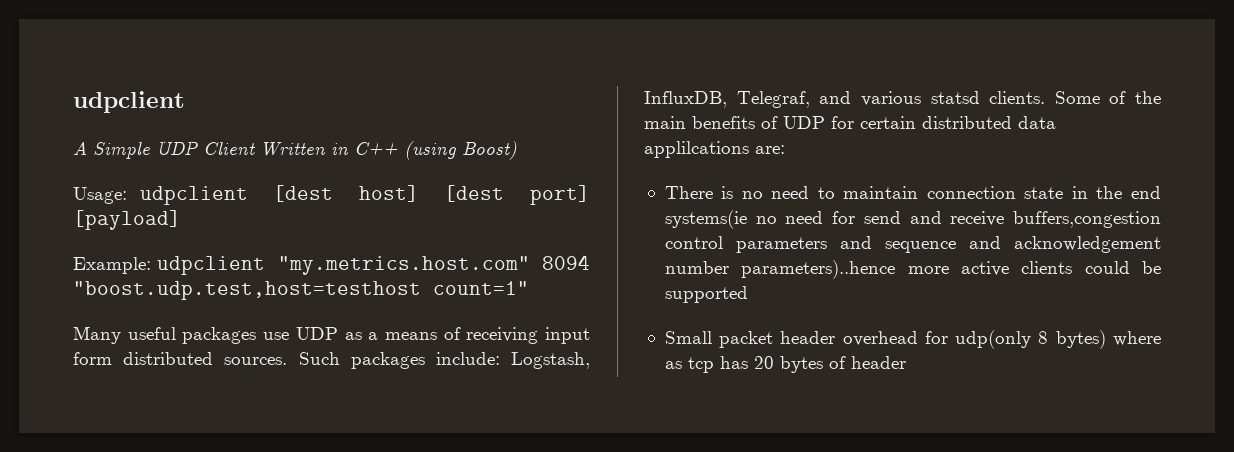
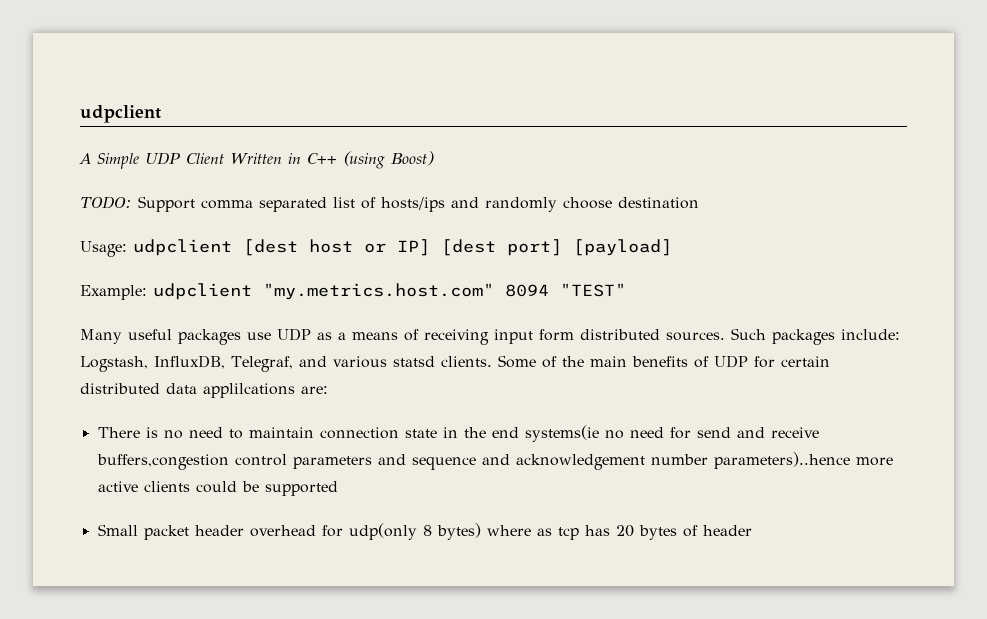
+ TODO: Support comma separated list of hosts/ips and randomly choose destination
- Usage: udpclient [dest host] [dest port] [payload]
+ Usage: udpclient [dest host or IP] [dest port] [payload]
- Example: udpclient "my.metrics.host.com" 8094 "boost.udp.test,host=testhost count=1"
+ Example: udpclient "my.metrics.host.com" 8094 "TEST"

